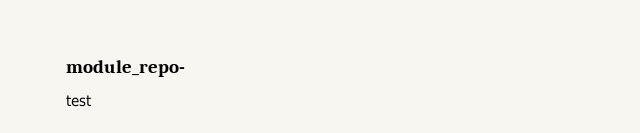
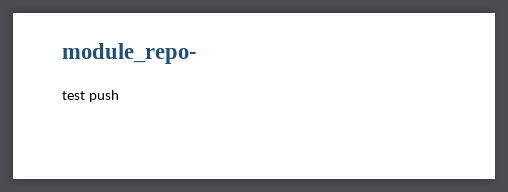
- test
+ test push

